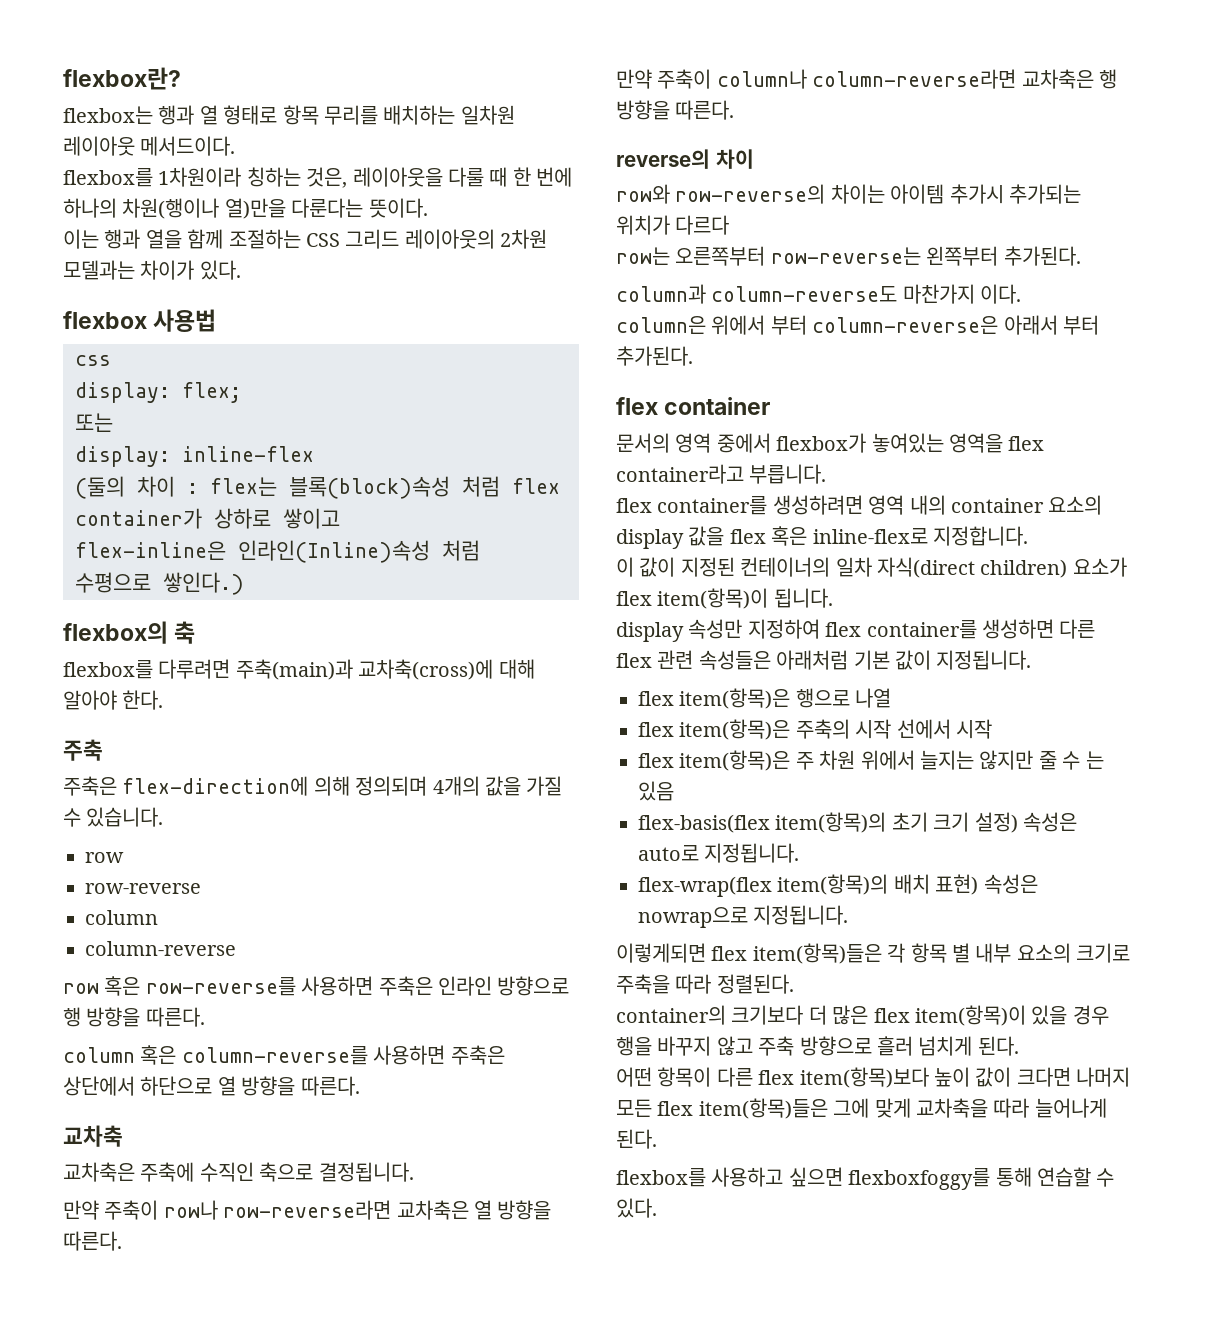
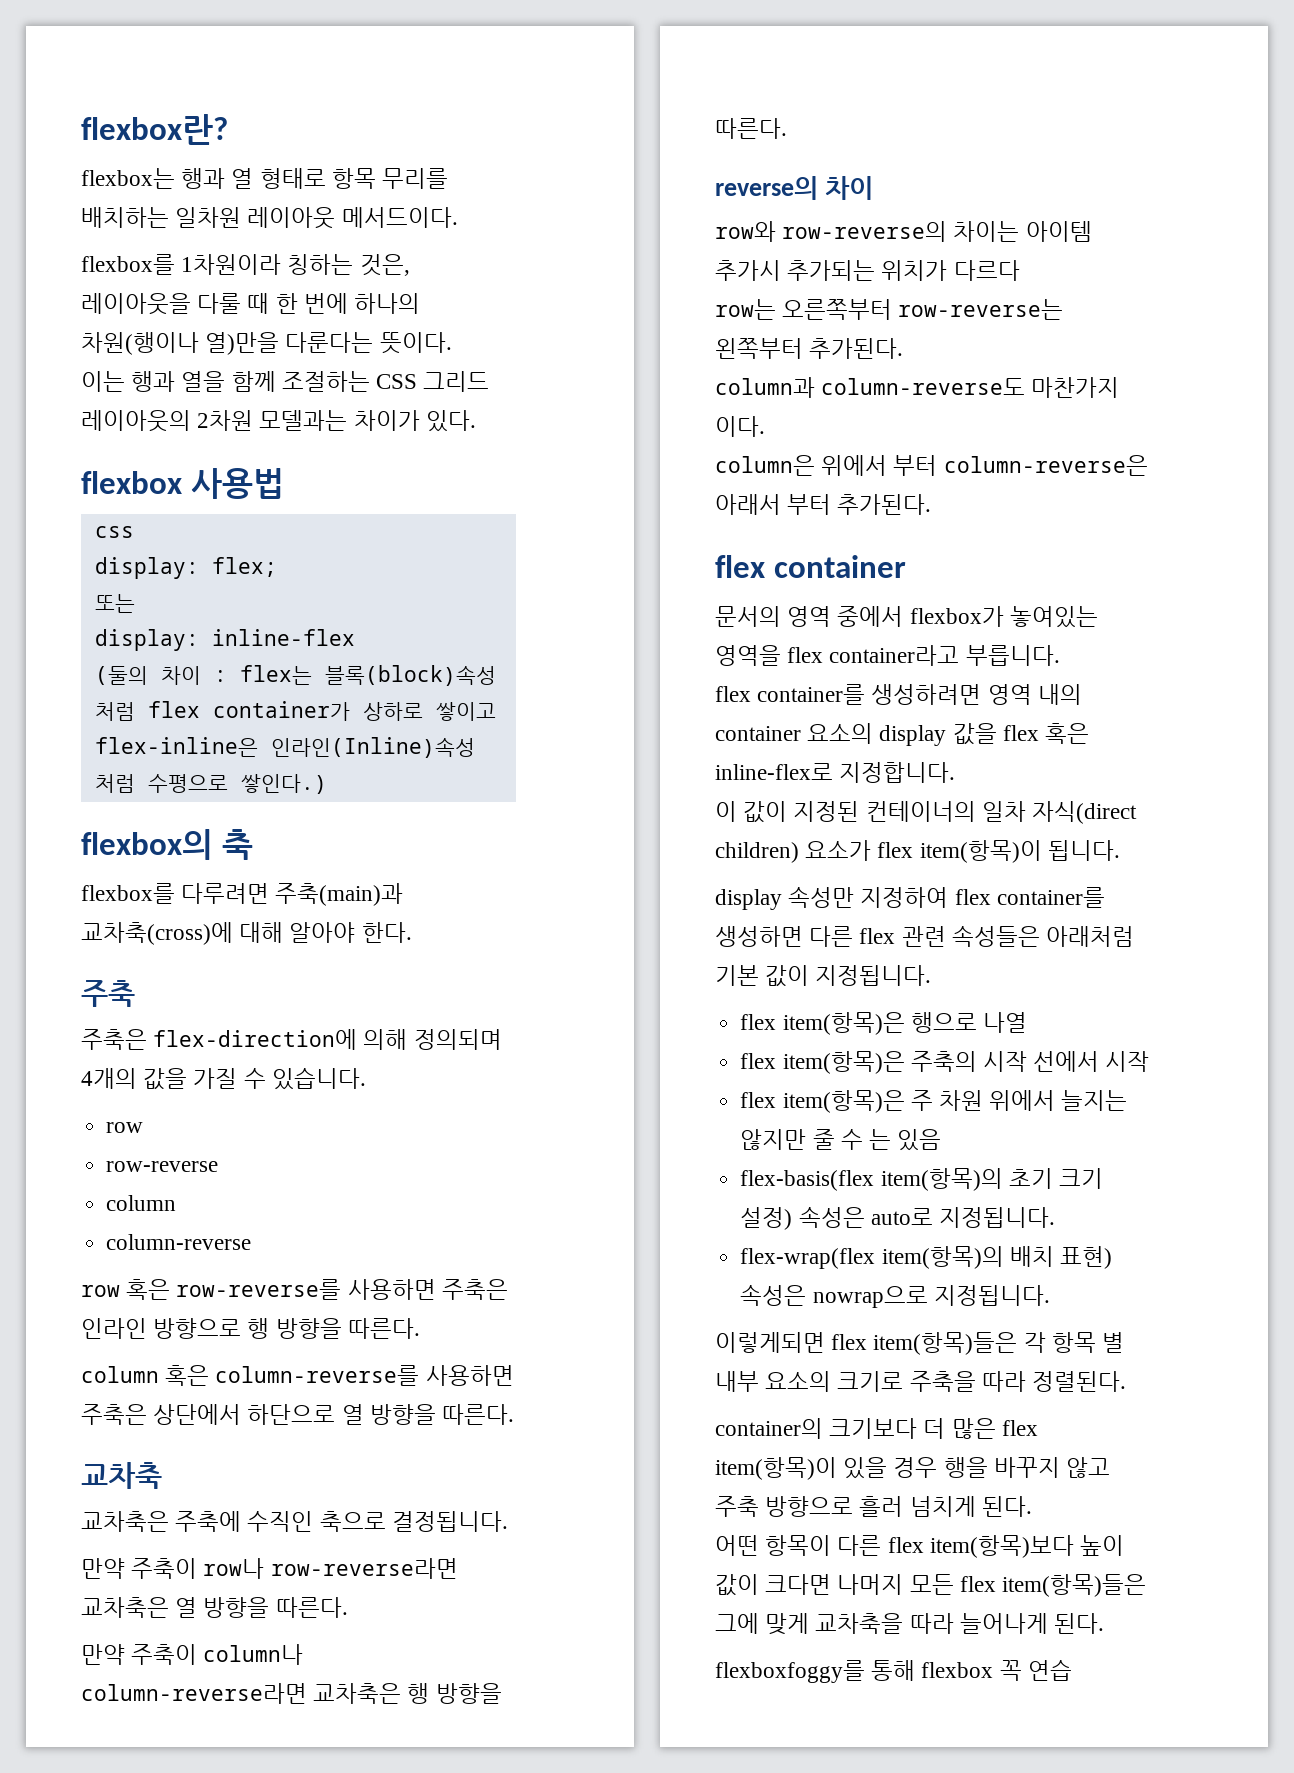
- flexbox를 사용하고 싶으면 flexboxfoggy를 통해 연습할 수 있다.
+ flexboxfoggy를 통해 flexbox 꼭 연습

